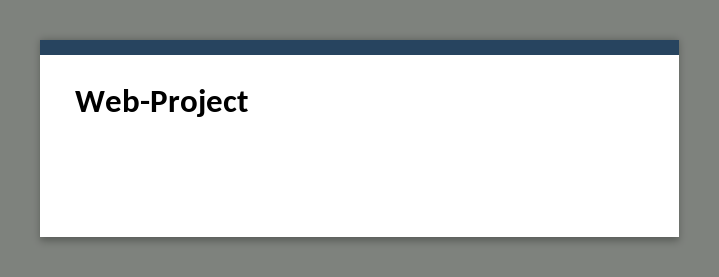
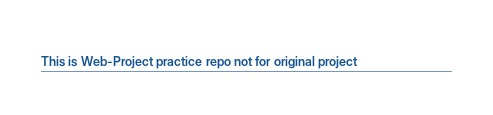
- Web-Project
+ This is Web-Project practice repo not for original project

